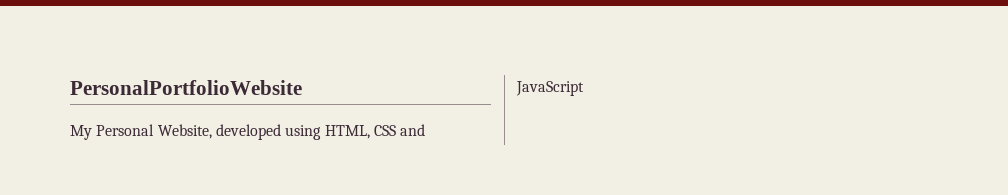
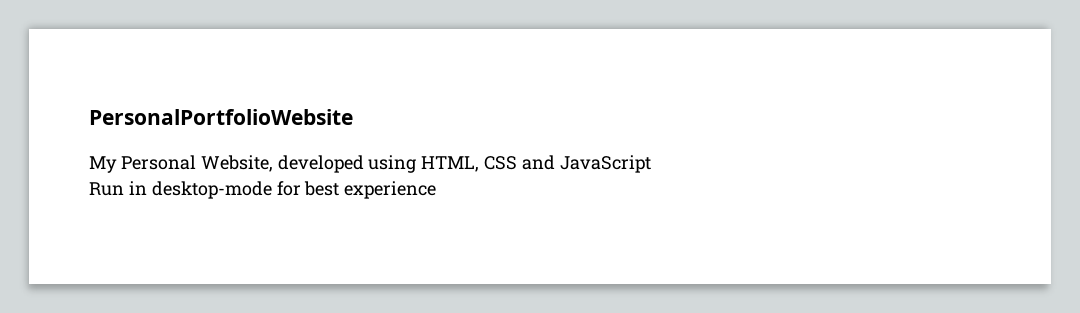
+ Run in desktop-mode for best experience

